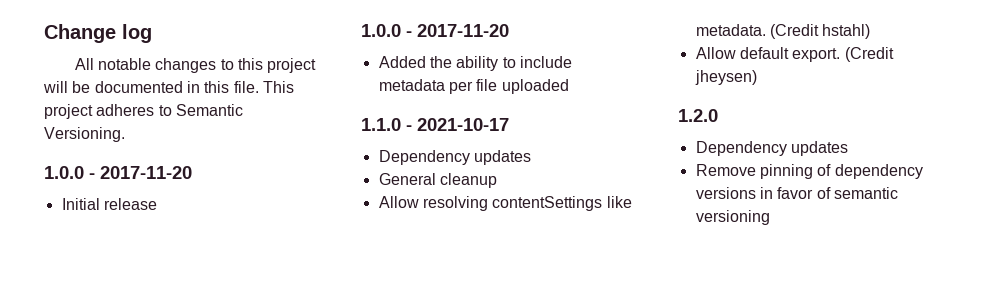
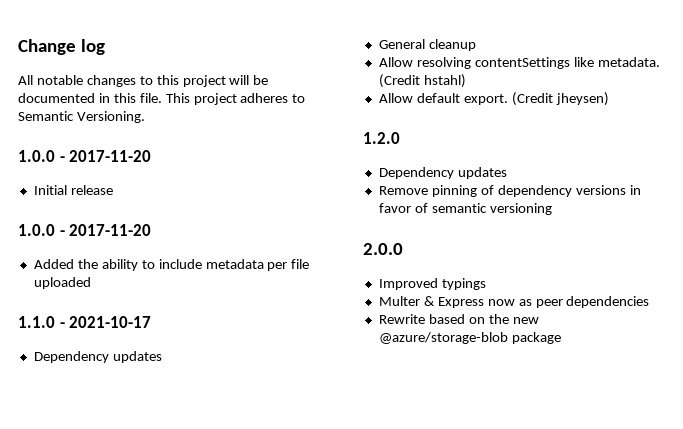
+ 2.0.0
+ Improved typings
+ Multer & Express now as peer dependencies
+ Rewrite based on the new @azure/storage-blob package

